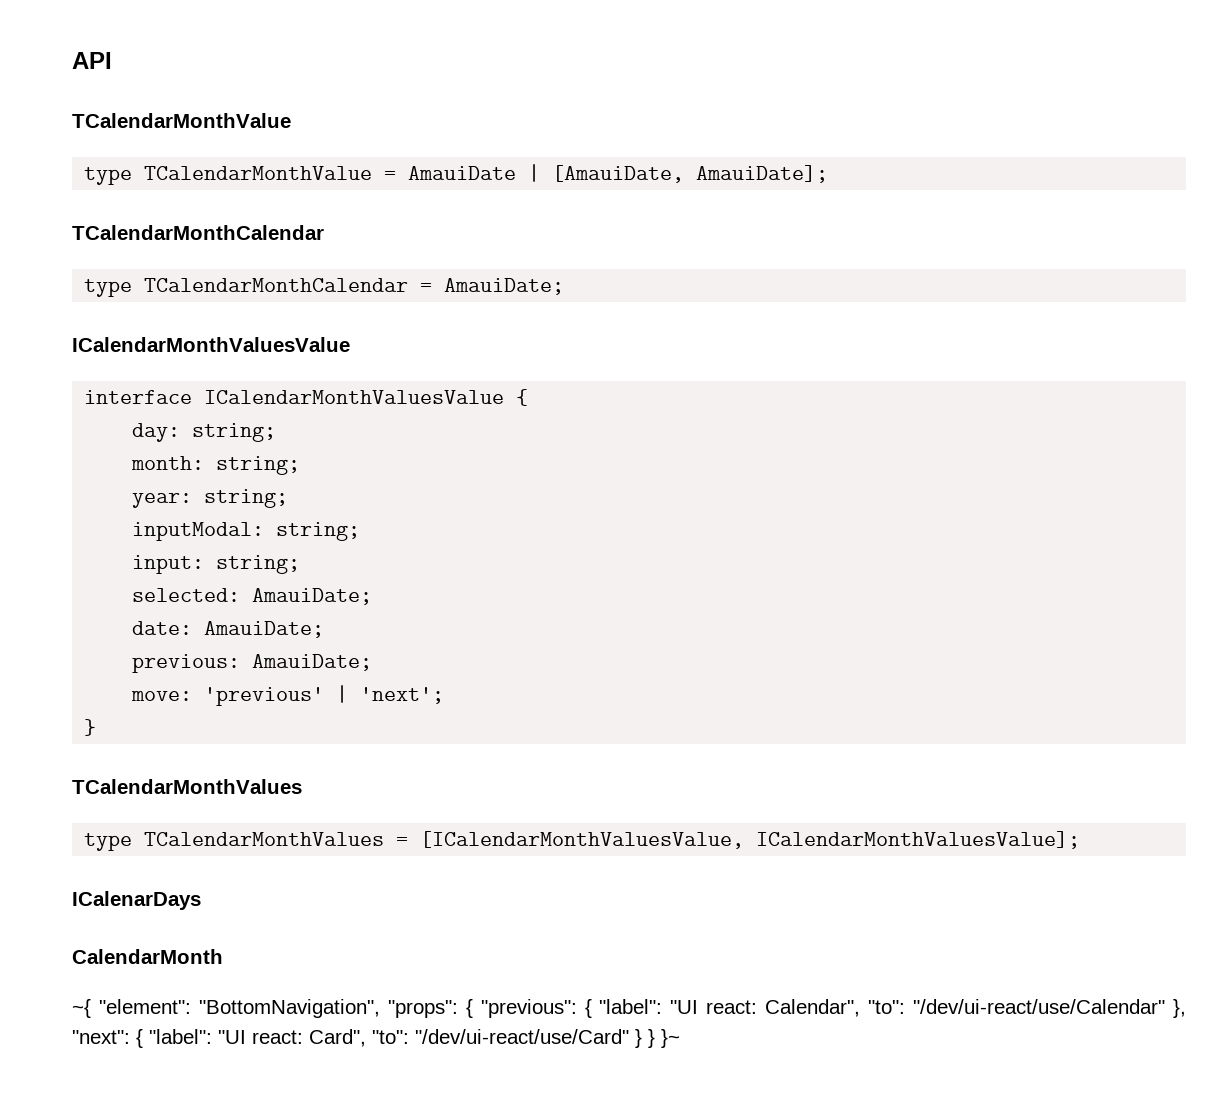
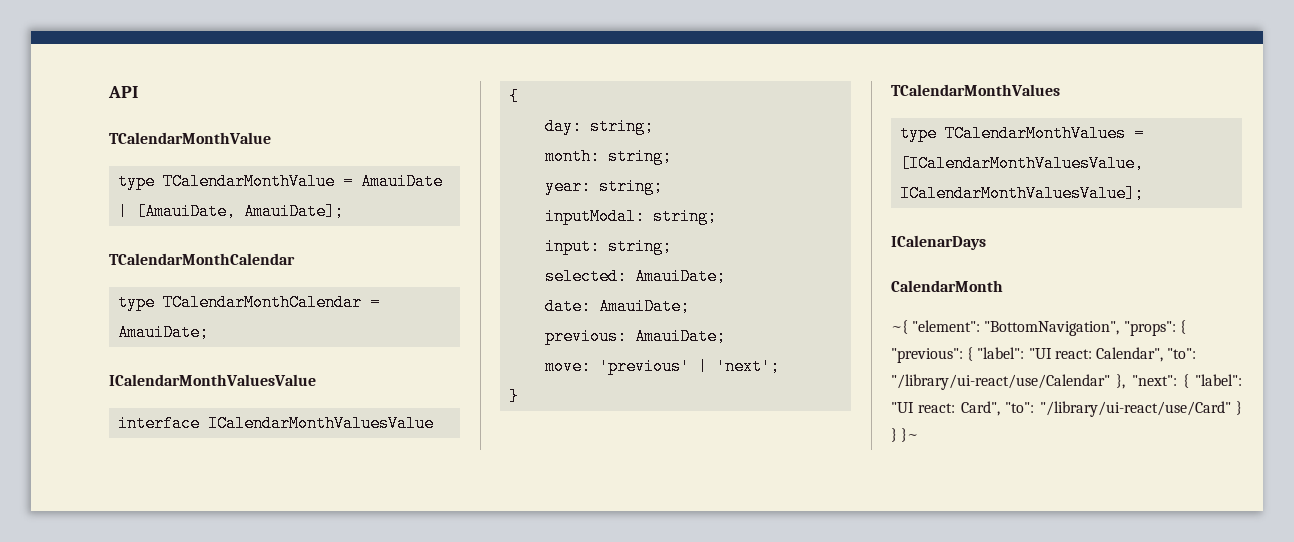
- ~{ "element": "BottomNavigation", "props": { "previous": { "label": "UI react: Calendar", "to": "/dev/ui-react/use/Calendar" }, "next": { "label": "UI react: Card", "to": "/dev/ui-react/use/Card" } } }~
+ ~{ "element": "BottomNavigation", "props": { "previous": { "label": "UI react: Calendar", "to": "/library/ui-react/use/Calendar" }, "next": { "label": "UI react: Card", "to": "/library/ui-react/use/Card" } } }~

